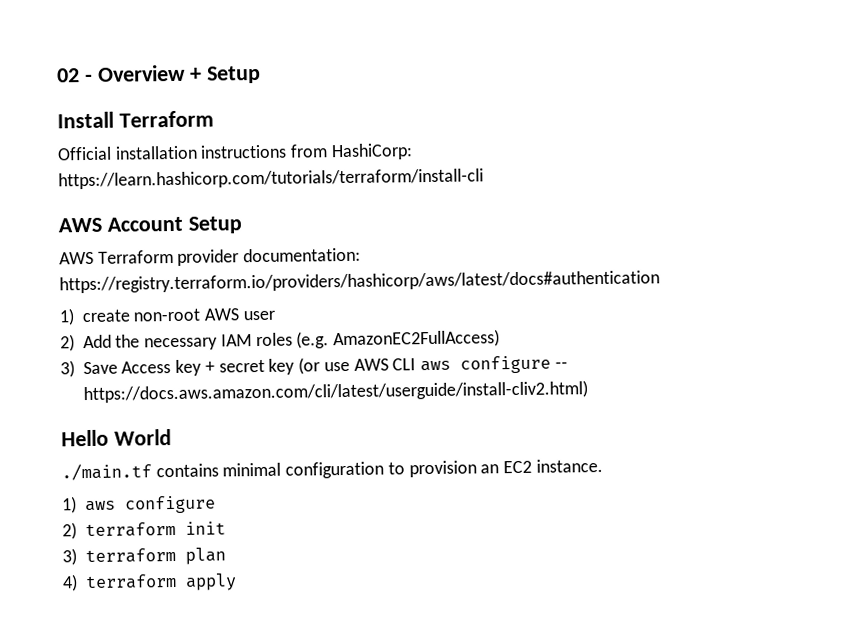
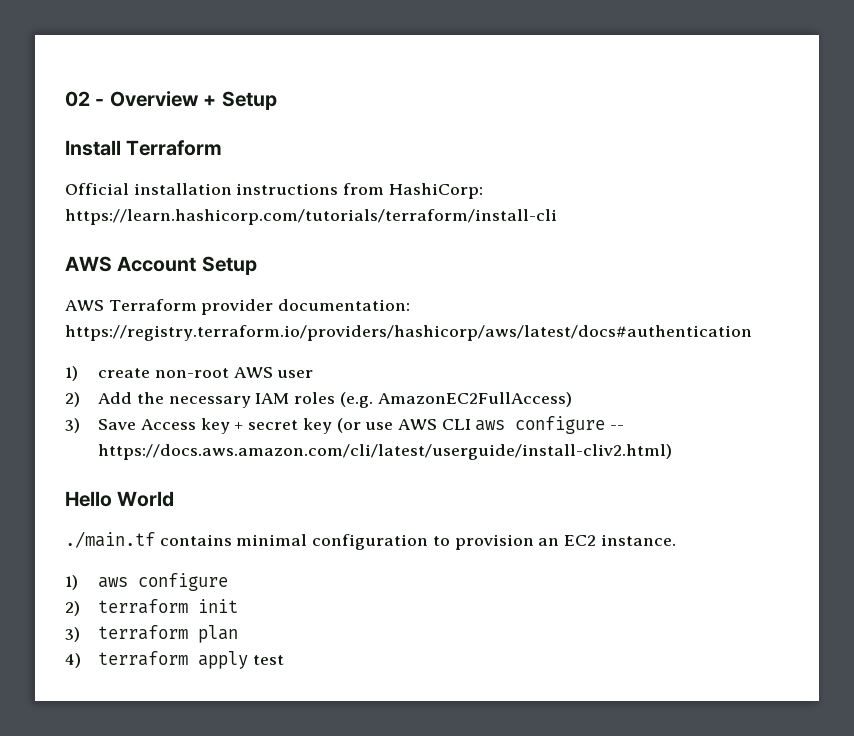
- 4) terraform apply
+ 4) terraform apply test

